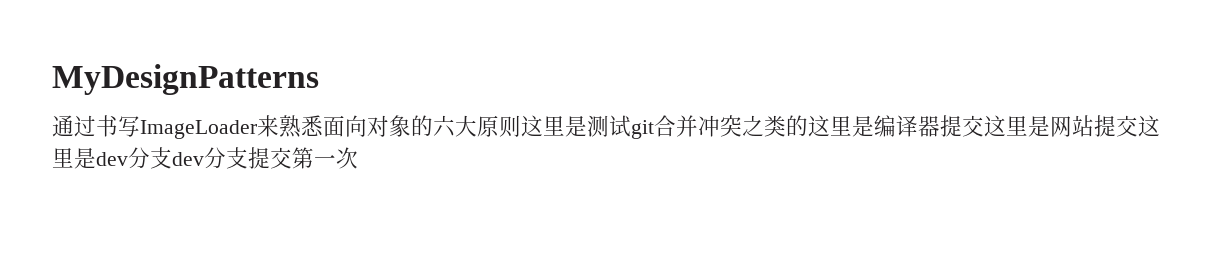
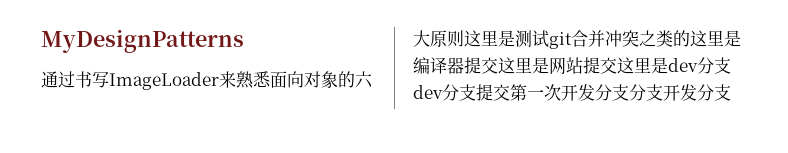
- 通过书写ImageLoader来熟悉面向对象的六大原则这里是测试git合并冲突之类的这里是编译器提交这里是网站提交这里是dev分支dev分支提交第一次
+ 通过书写ImageLoader来熟悉面向对象的六大原则这里是测试git合并冲突之类的这里是编译器提交这里是网站提交这里是dev分支dev分支提交第一次开发分支分支开发分支

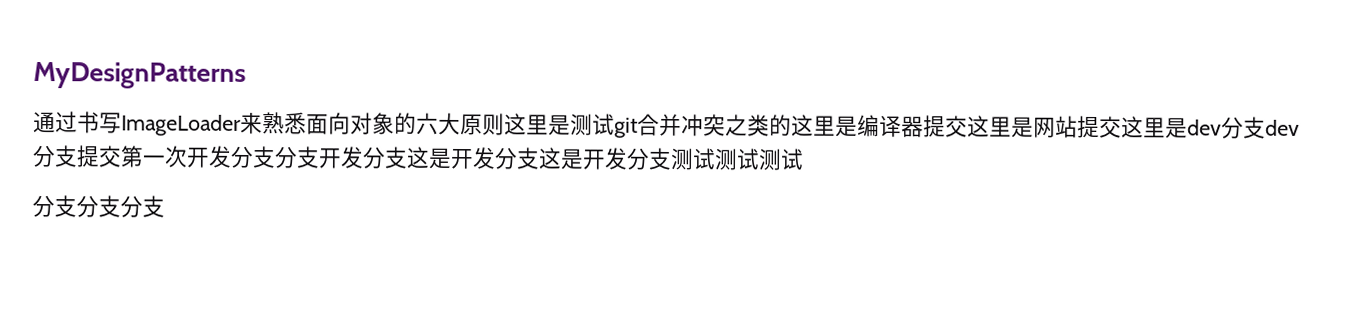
- 通过书写ImageLoader来熟悉面向对象的六大原则这里是测试git合并冲突之类的这里是编译器提交这里是网站提交这里是dev分支dev分支提交第一次开发分支分支开发分支
+ 通过书写ImageLoader来熟悉面向对象的六大原则这里是测试git合并冲突之类的这里是编译器提交这里是网站提交这里是dev分支dev分支提交第一次开发分支分支开发分支这是开发分支这是开发分支测试测试测试
+ 分支分支分支

